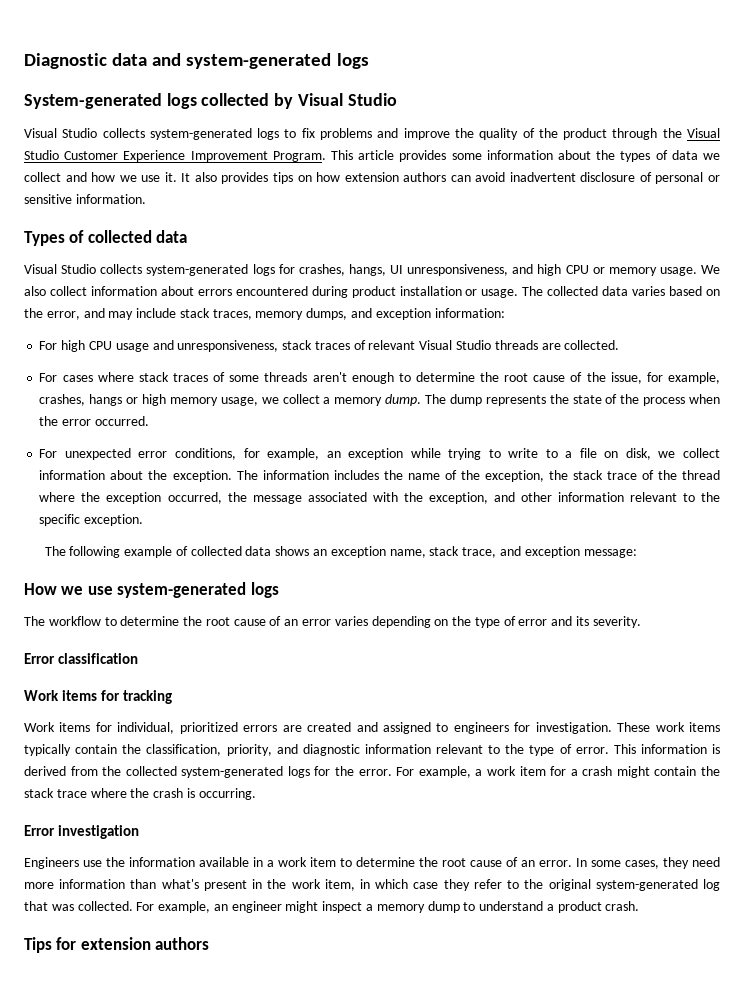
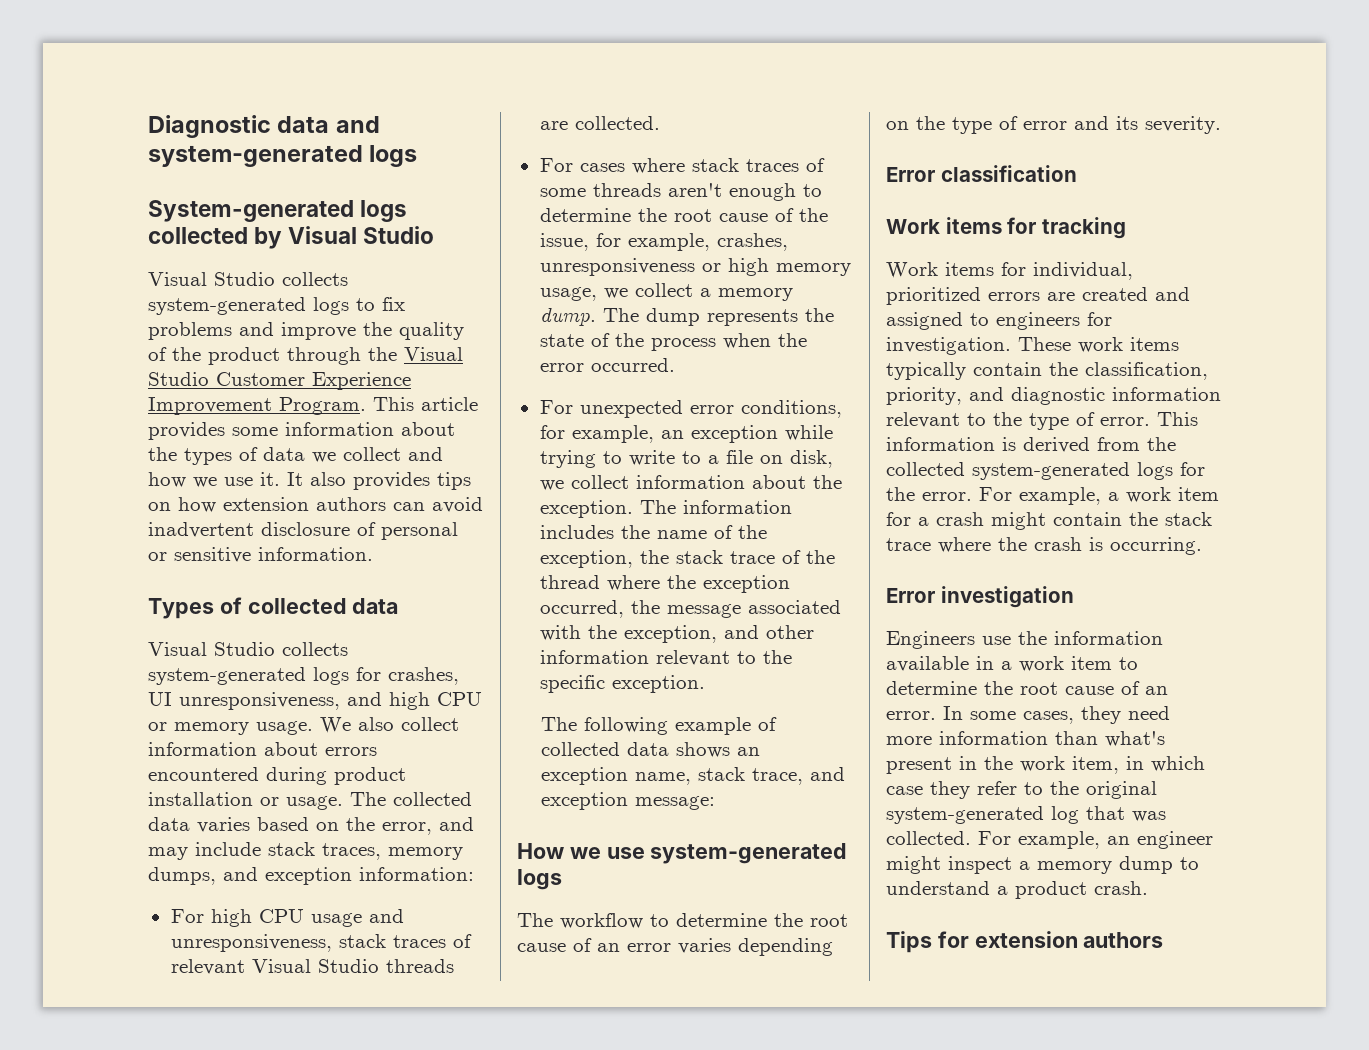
- Visual Studio collects system-generated logs for crashes, hangs, UI unresponsiveness, and high CPU or memory usage.
+ Visual Studio collects system-generated logs for crashes, UI unresponsiveness, and high CPU or memory usage.
- For cases where stack traces of some threads aren't enough to determine the root cause of the issue, for example, crashes, hangs or high memory usage, we collect a memory dump.
+ For cases where stack traces of some threads aren't enough to determine the root cause of the issue, for example, crashes, unresponsiveness or high memory usage, we collect a memory dump.

